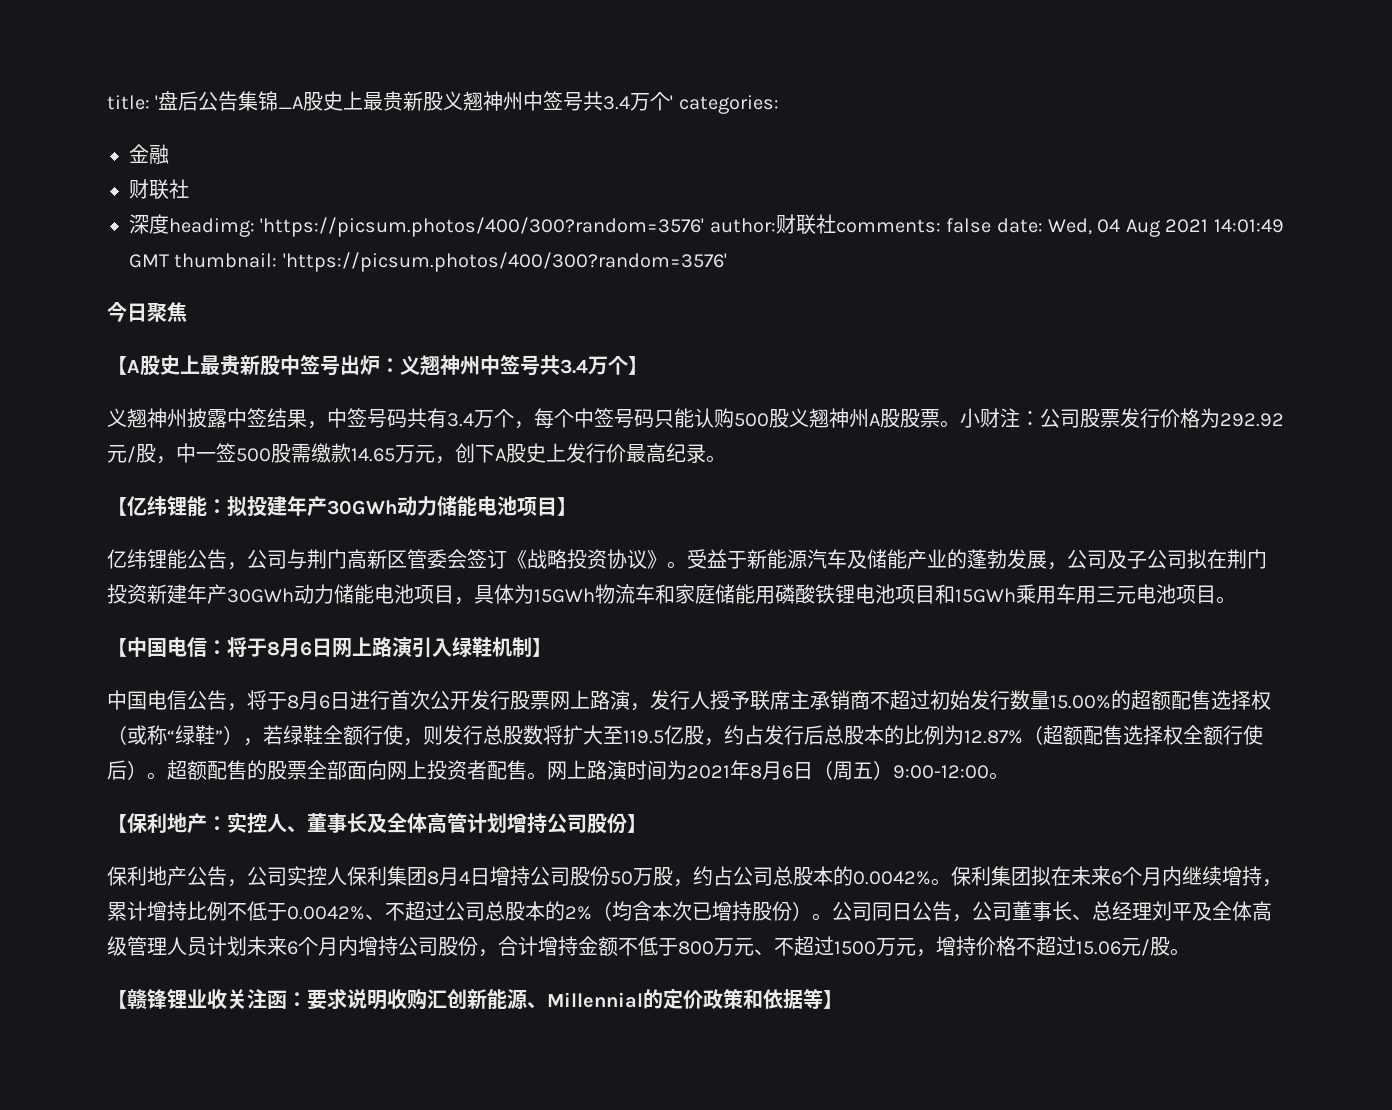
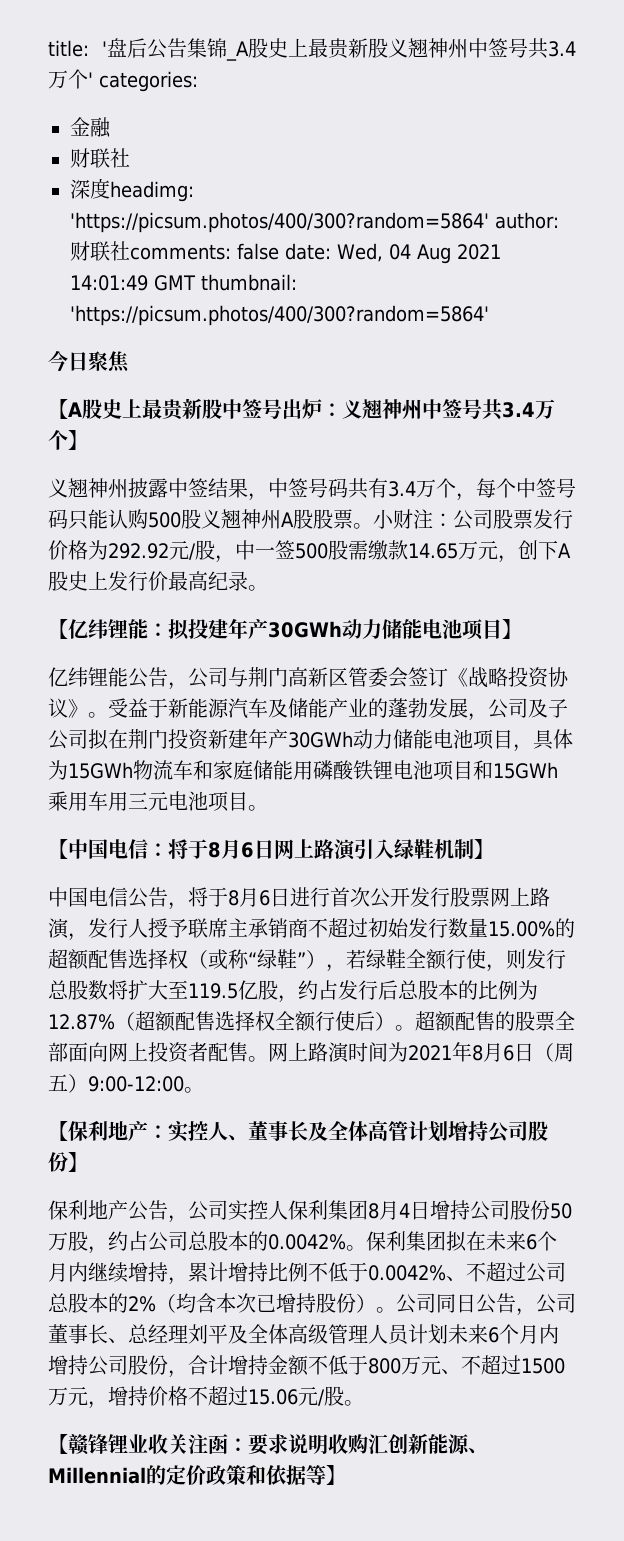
- 深度headimg: 'https://picsum.photos/400/300?random=3576' author:财联社comments: false date: Wed, 04 Aug 2021 14:01:49 GMT thumbnail: 'https://picsum.photos/400/300?random=3576'
+ 深度headimg: 'https://picsum.photos/400/300?random=5864' author:财联社comments: false date: Wed, 04 Aug 2021 14:01:49 GMT thumbnail: 'https://picsum.photos/400/300?random=5864'

